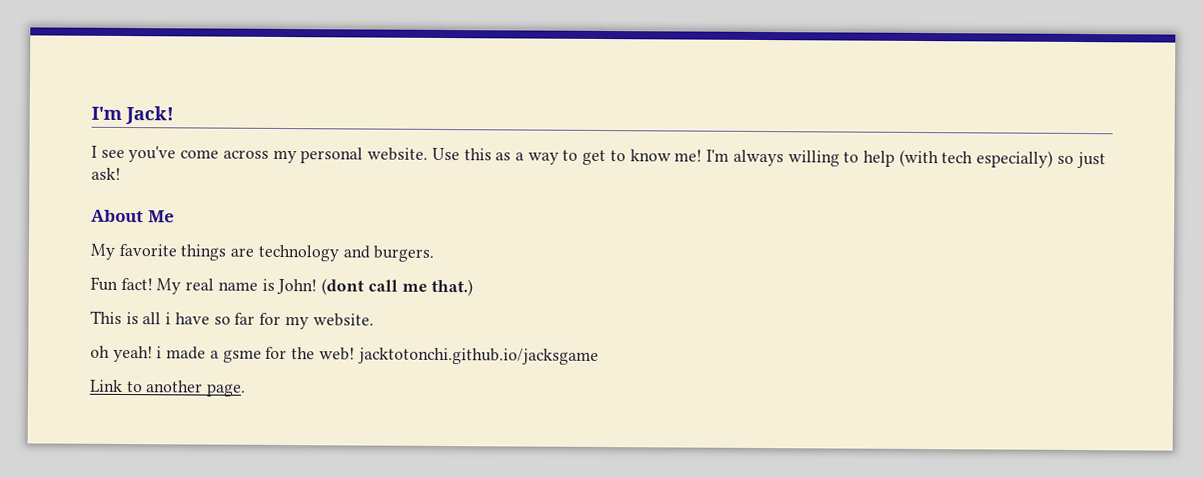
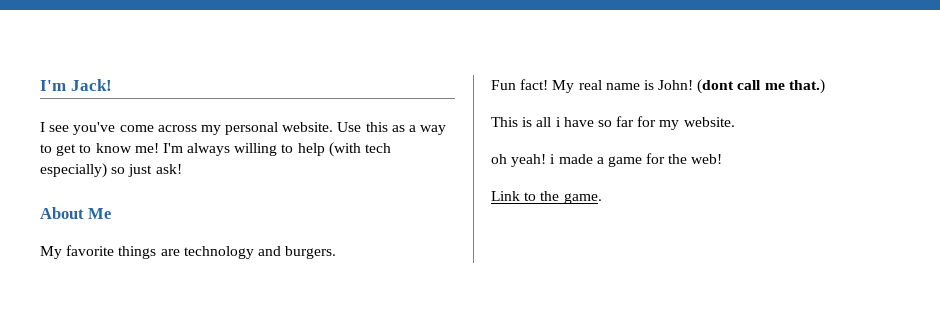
- oh yeah! i made a gsme for the web! jacktotonchi.github.io/jacksgame
+ oh yeah! i made a game for the web!
- Link to another page.
+ Link to the game.

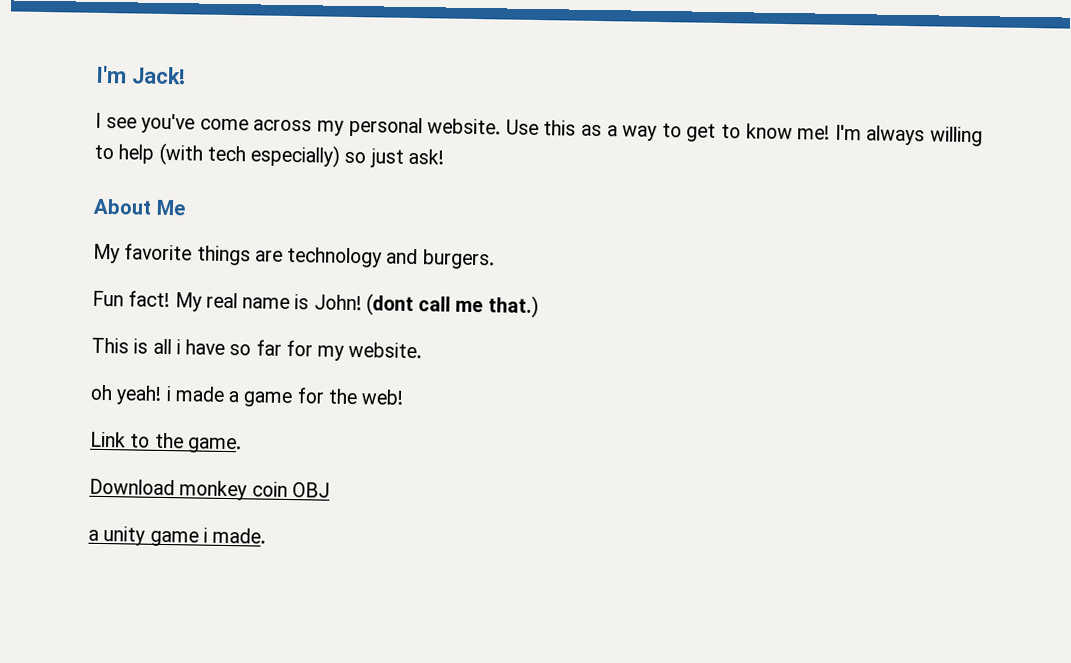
+ Download monkey coin OBJ
+ a unity game i made.

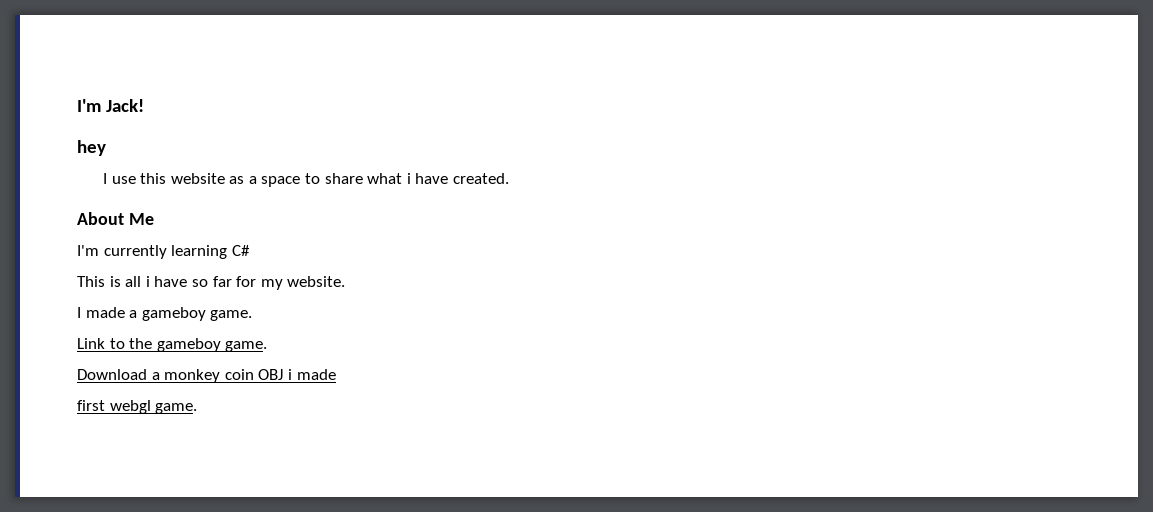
- I see you've come across my personal website. Use this as a way to get to know me! I'm always willing to help (with tech especially) so just ask!
+ hey
+ I use this website as a space to share what i have created.
  About Me
- My favorite things are technology and burgers.
- Fun fact! My real name is John! (dont call me that.)
+ I'm currently learning C#
- oh yeah! i made a game for the web!
+ I made a gameboy game.
- Link to the game.
+ Link to the gameboy game.
- Download monkey coin OBJ
- a unity game i made.
+ Download a monkey coin OBJ i made
+ first webgl game.

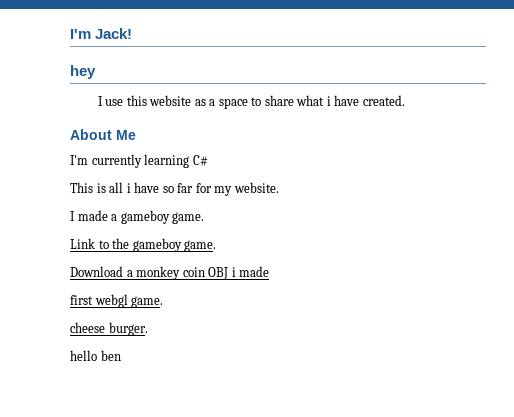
+ cheese burger.
+ hello ben

